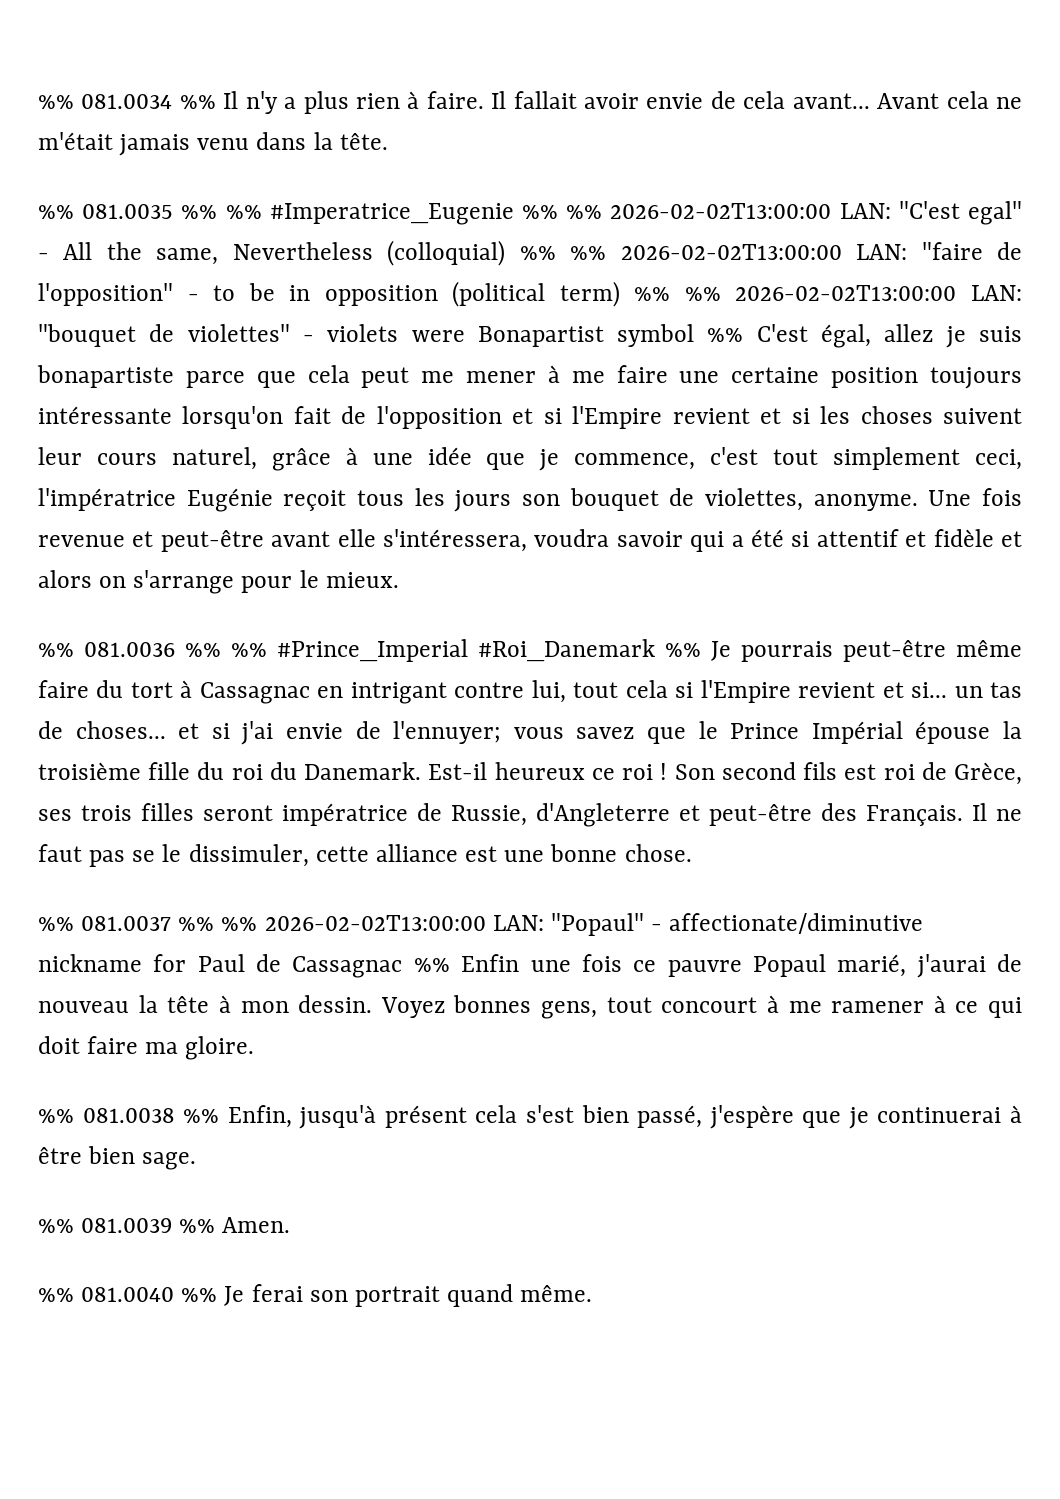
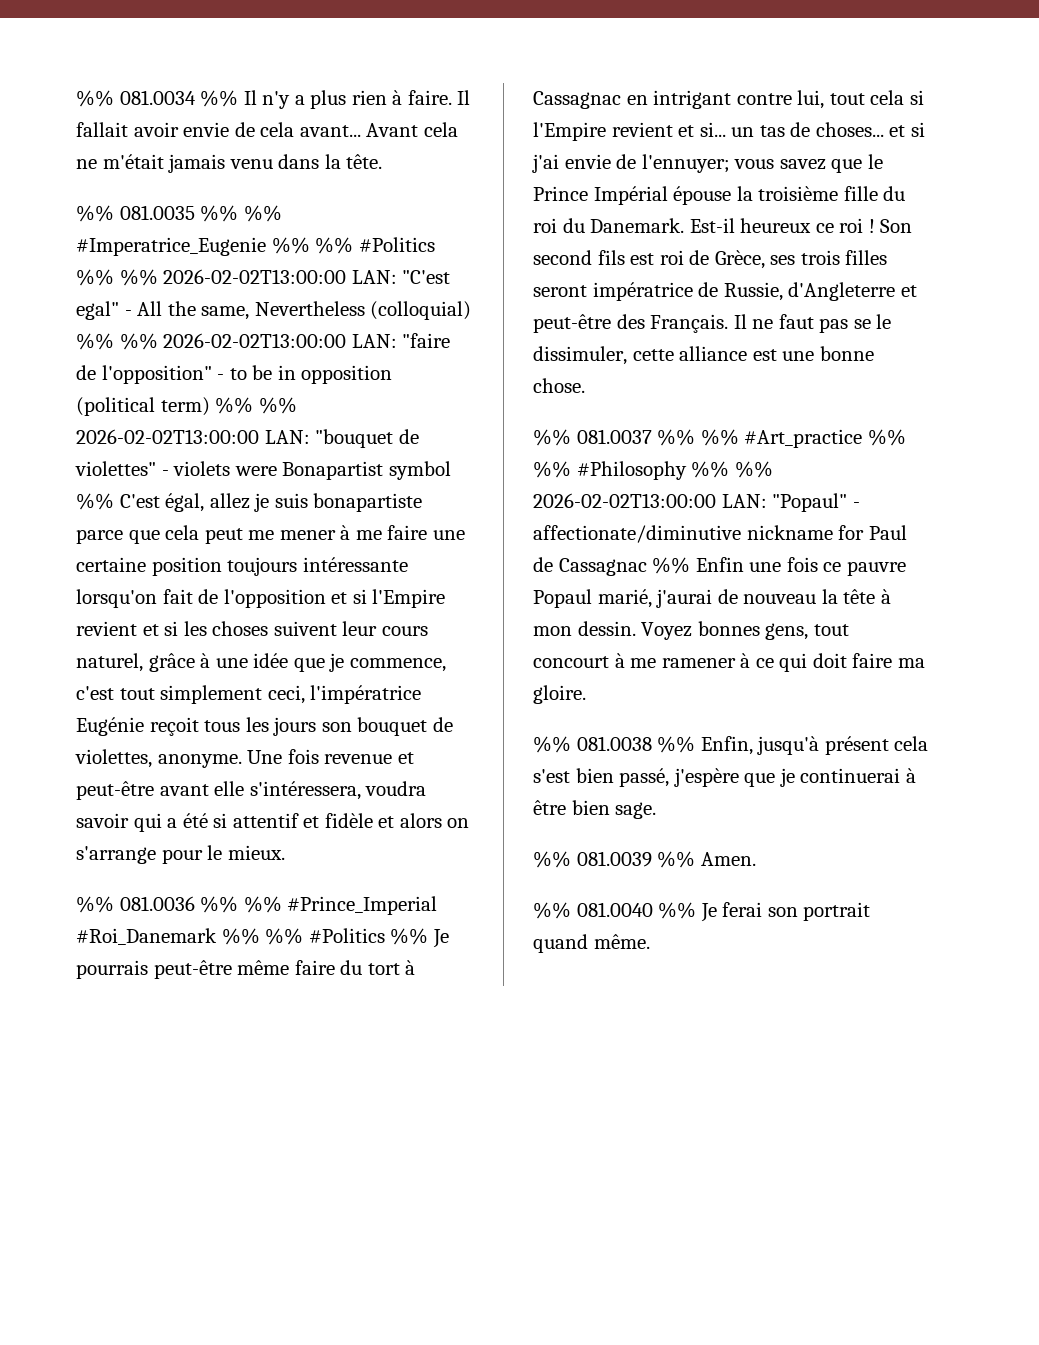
- %% 081.0035 %% %% #Imperatrice_Eugenie %% %% 2026-02-02T13:00:00 LAN:
+ %% 081.0035 %% %% #Imperatrice_Eugenie %% %% #Politics %% %% 2026-02-02T13:00:00 LAN:
- %% 081.0036 %% %% #Prince_Imperial #Roi_Danemark %% Je pourrais peut-être même faire du tort à Cassagnac en intrigant contre lui, tout cela si l'Empire revient et si... un tas de choses... et si j'ai envie de l'ennuyer; vous savez que le Prince Impérial épouse la troisième fille du roi du Danemark.
+ %% 081.0036 %% %% #Prince_Imperial #Roi_Danemark %% %% #Politics %% Je pourrais peut-être même faire du tort à Cassagnac en intrigant contre lui, tout cela si l'Empire revient et si... un tas de choses... et si j'ai envie de l'ennuyer; vous savez que le Prince Impérial épouse la troisième fille du roi du Danemark.
- %% 081.0037 %% %% 2026-02-02T13:00:00 LAN: "Popaul" - affectionate/diminutive nickname for Paul de Cassagnac %% Enfin une fois ce pauvre Popaul marié, j'aurai de nouveau la tête à mon dessin.
+ %% 081.0037 %% %% #Art_practice %% %% #Philosophy %% %% 2026-02-02T13:00:00 LAN: "Popaul" - affectionate/diminutive nickname for Paul de Cassagnac %% Enfin une fois ce pauvre Popaul marié, j'aurai de nouveau la tête à mon dessin.

